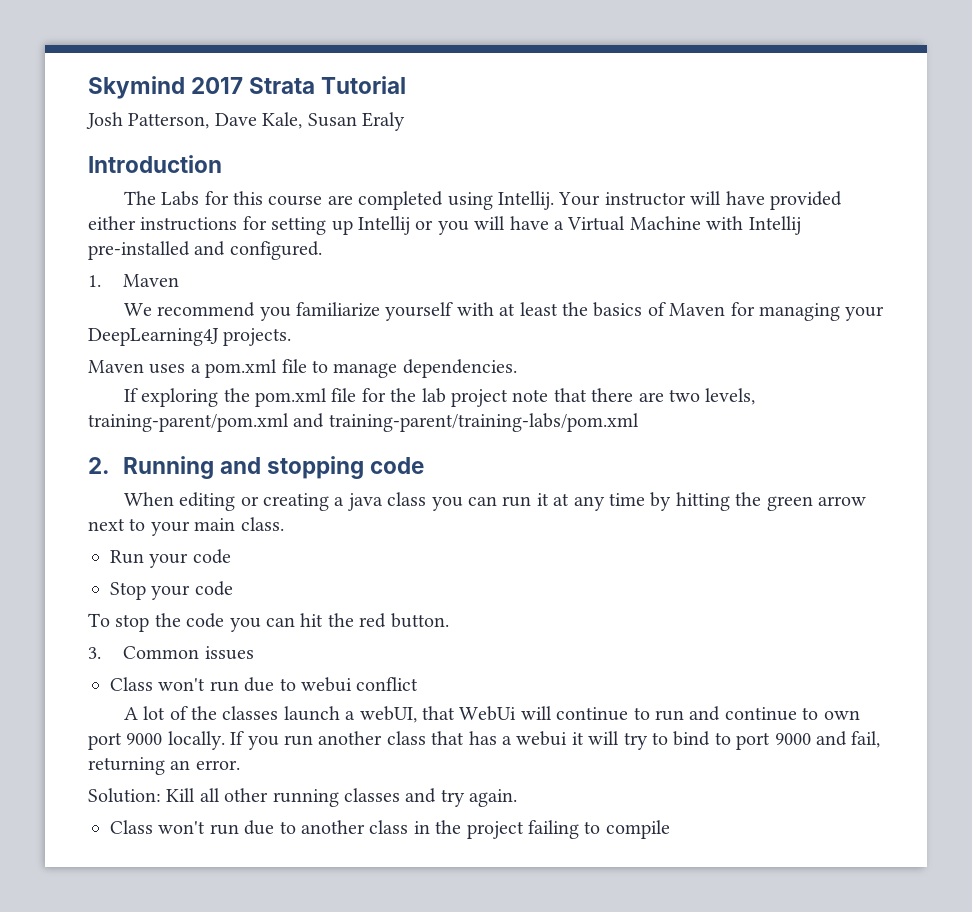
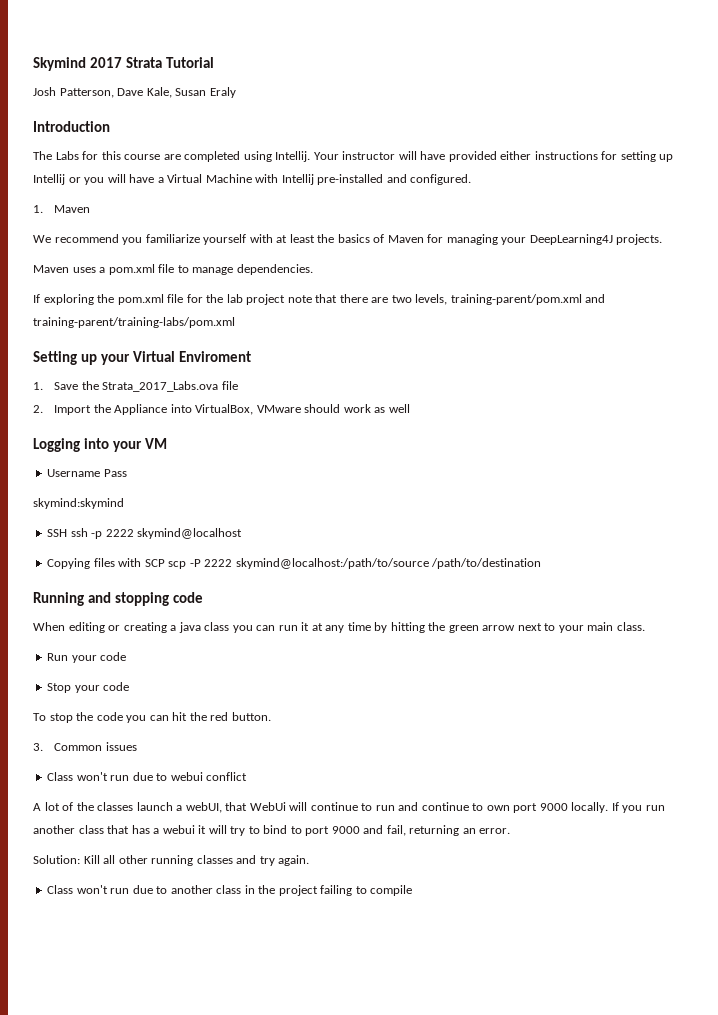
- 2. Running and stopping code
+ Setting up your Virtual Enviroment
+ 1. Save the Strata_2017_Labs.ova file
+ 2. Import the Appliance into VirtualBox, VMware should work as well
+ Logging into your VM
+ Username Pass
+ skymind:skymind
+ SSH ssh -p 2222 skymind@localhost
+ Copying files with SCP scp -P 2222 skymind@localhost:/path/to/source /path/to/destination
+ Running and stopping code

